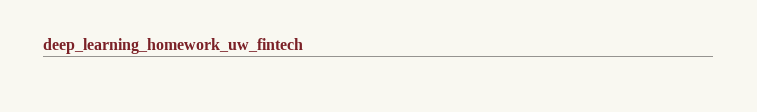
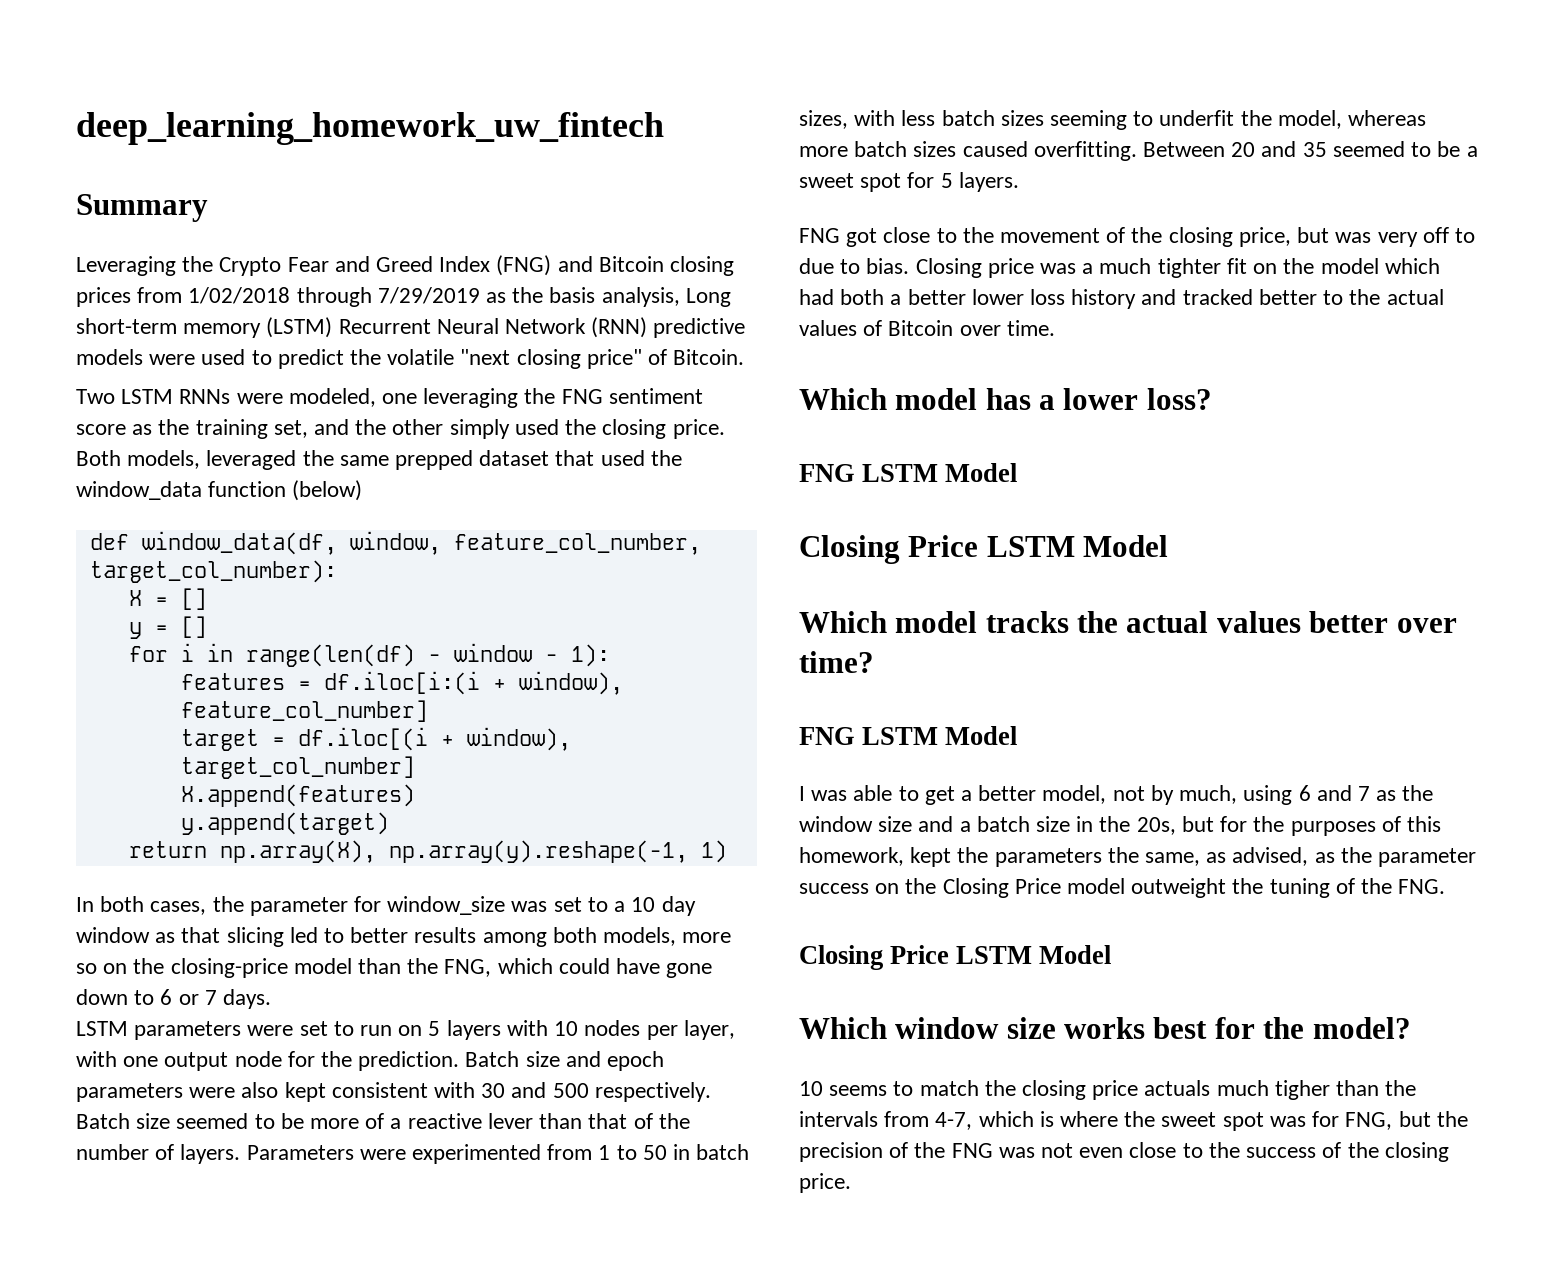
+ Summary
+ Leveraging the Crypto Fear and Greed Index (FNG) and Bitcoin closing prices from 1/02/2018 through 7/29/2019 as the basis analysis, Long short-term memory (LSTM) Recurrent Neural Network (RNN) predictive models were used to predict the volatile "next closing price" of Bitcoin.
+ Two LSTM RNNs were modeled, one leveraging the FNG sentiment score as the training set, and the other simply used the closing price. Both models, leveraged the same prepped dataset that used the window_data function (below)
+ def window_data(df, window, feature_col_number, target_col_number):
+ X = []
+ y = []
+ for i in range(len(df) - window - 1):
+ features = df.iloc[i:(i + window), feature_col_number]
+ target = df.iloc[(i + window), target_col_number]
+ X.append(features)
+ y.append(target)
+ return np.array(X), np.array(y).reshape(-1, 1)
+ In both cases, the parameter for window_size was set to a 10 day window as that slicing led to better results among both models, more so on the closing-price model than the FNG, which could have gone down to 6 or 7 days.
+ LSTM parameters were set to run on 5 layers with 10 nodes per layer, with one output node for the prediction. Batch size and epoch parameters were also kept consistent with 30 and 500 respectively. Batch size seemed to be more of a reactive lever than that of the number of layers. Parameters were experimented from 1 to 50 in batch sizes, with less batch sizes seeming to underfit the model, whereas more batch sizes caused overfitting. Between 20 and 35 seemed to be a sweet spot for 5 layers.
+ FNG got close to the movement of the closing price, but was very off to due to bias. Closing price was a much tighter fit on the model which had both a better lower loss history and tracked better to the actual values of Bitcoin over time.
+ Which model has a lower loss?
+ FNG LSTM Model
+ Closing Price LSTM Model
+ Which model tracks the actual values better over time?
+ FNG LSTM Model
+ I was able to get a better model, not by much, using 6 and 7 as the window size and a batch size in the 20s, but for the purposes of this homework, kept the parameters the same, as advised, as the parameter success on the Closing Price model outweight the tuning of the FNG.
+ Closing Price LSTM Model
+ Which window size works best for the model?
+ 10 seems to match the closing price actuals much tigher than the intervals from 4-7, which is where the sweet spot was for FNG, but the precision of the FNG was not even close to the success of the closing price.

